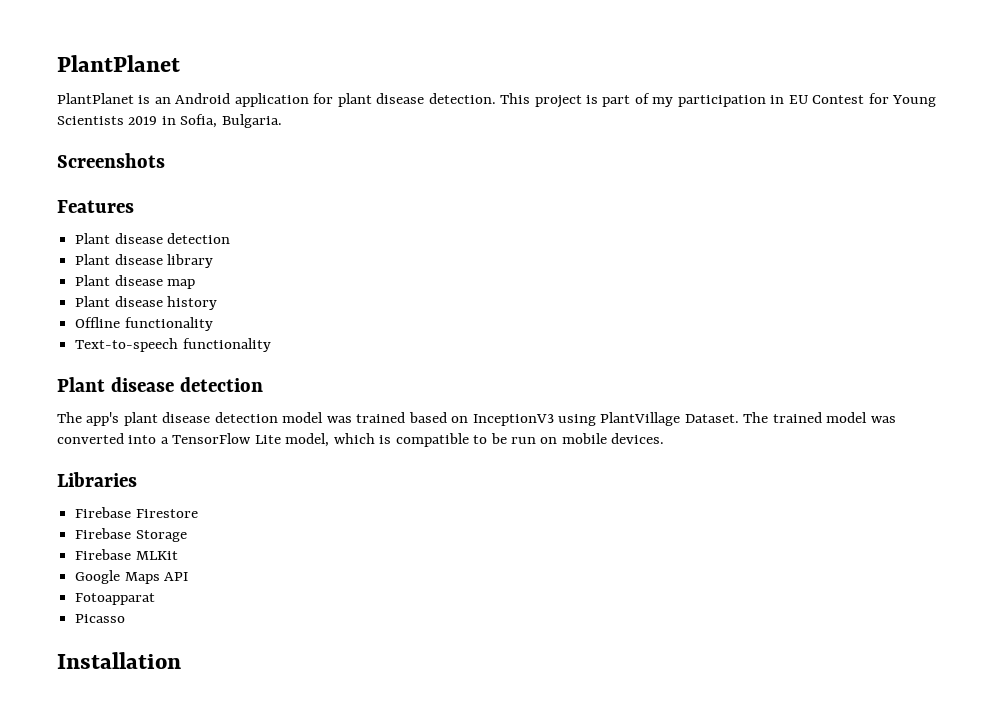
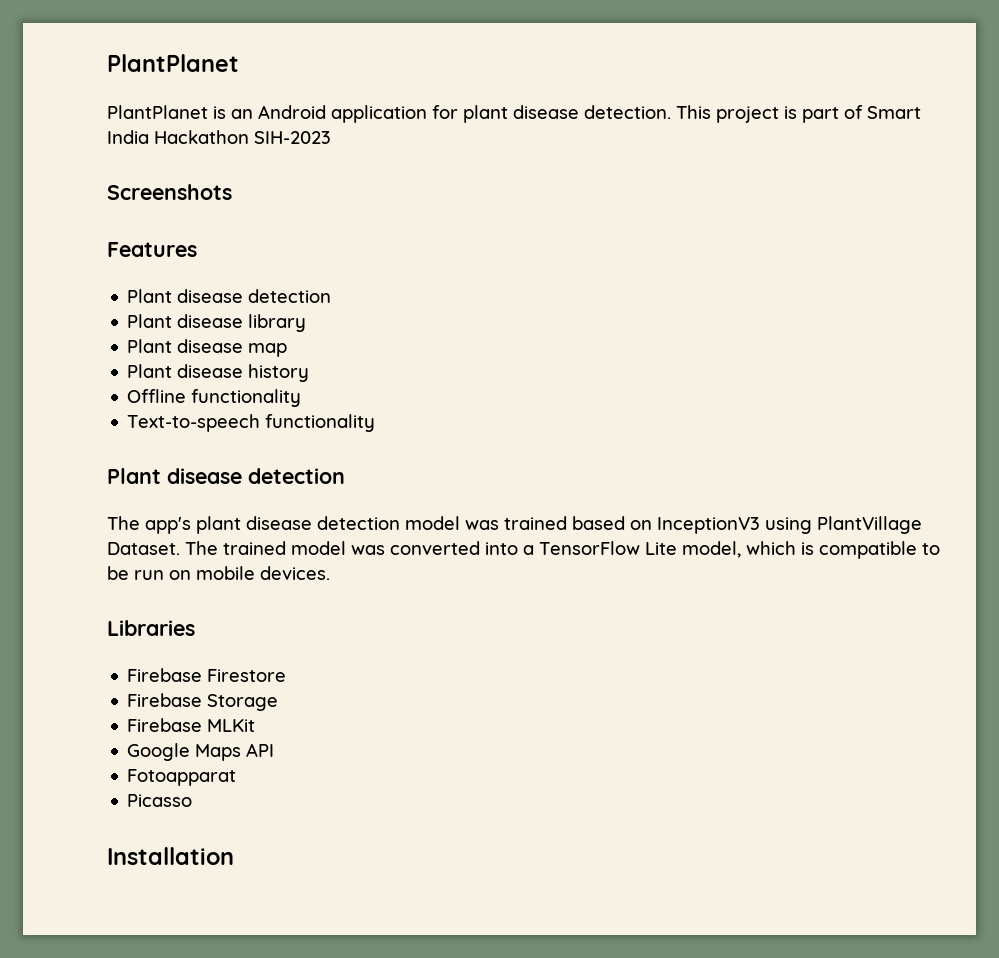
- This project is part of my participation in EU Contest for Young Scientists 2019 in Sofia, Bulgaria.
+ This project is part of Smart India Hackathon SIH-2023

